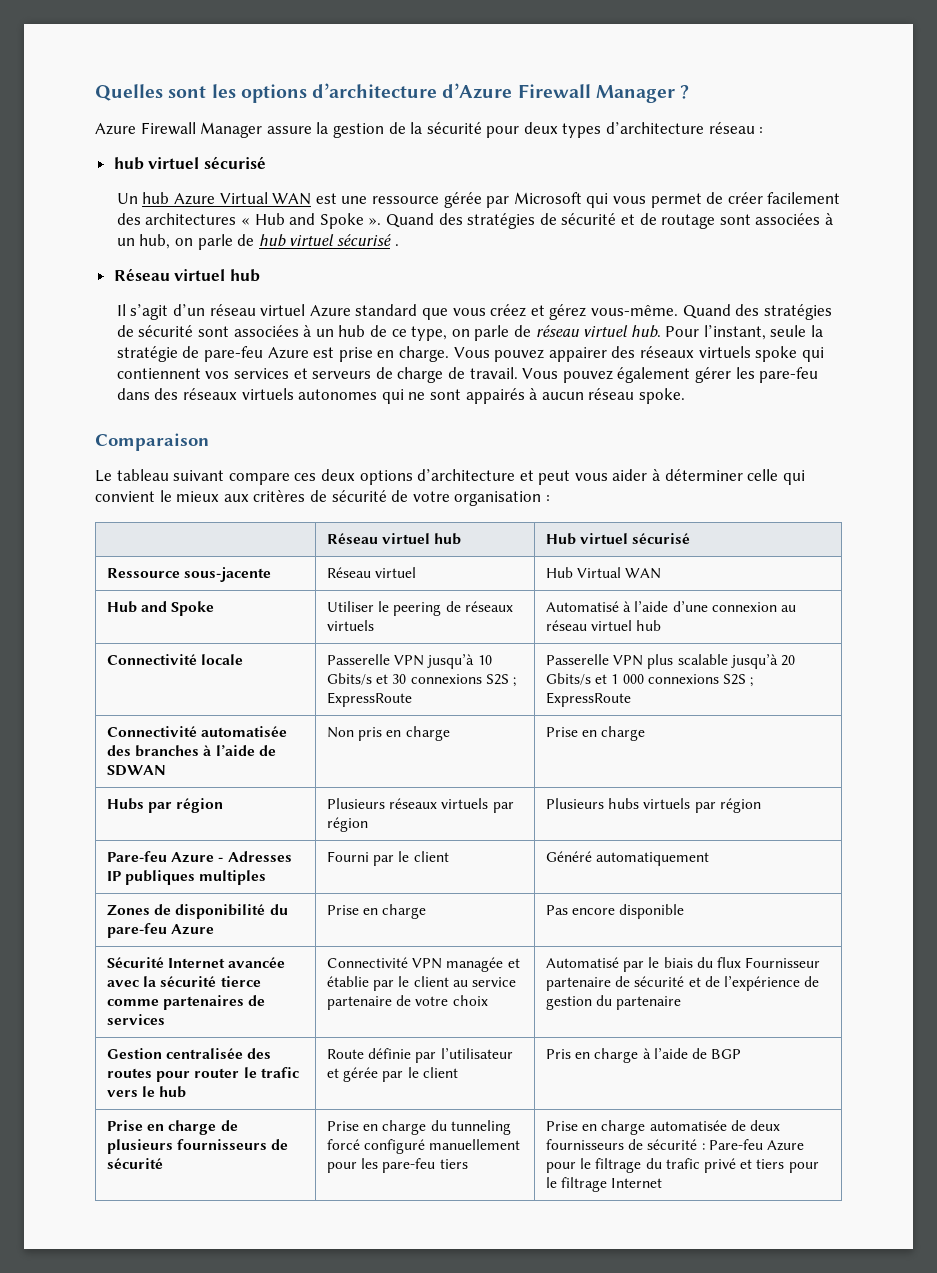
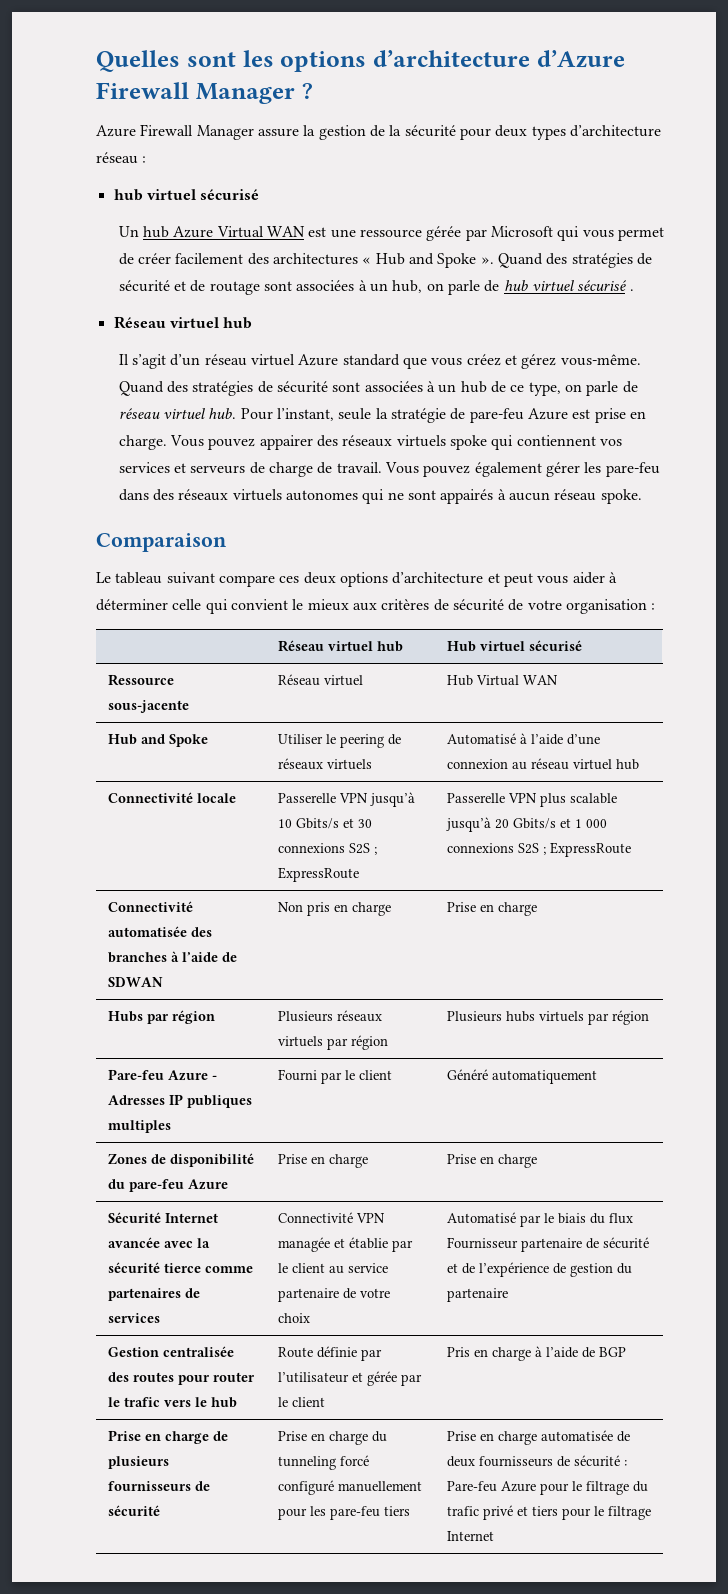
- Zones de disponibilité du pare-feu Azure | Prise en charge | Pas encore disponible
+ Zones de disponibilité du pare-feu Azure | Prise en charge | Prise en charge

